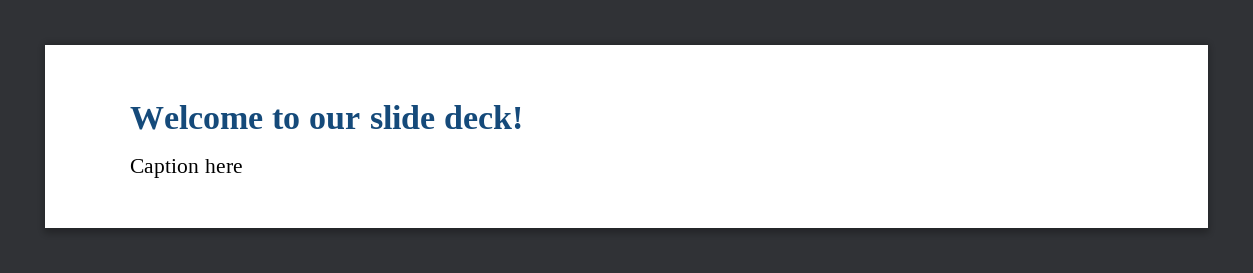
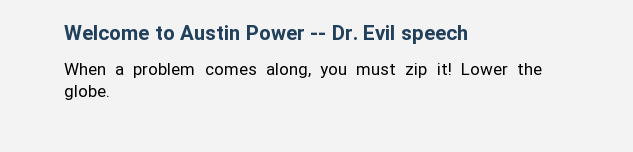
- Welcome to our slide deck!
- Caption here
+ Welcome to Austin Power -- Dr. Evil speech
+ When a problem comes along, you must zip it! Lower the globe.

